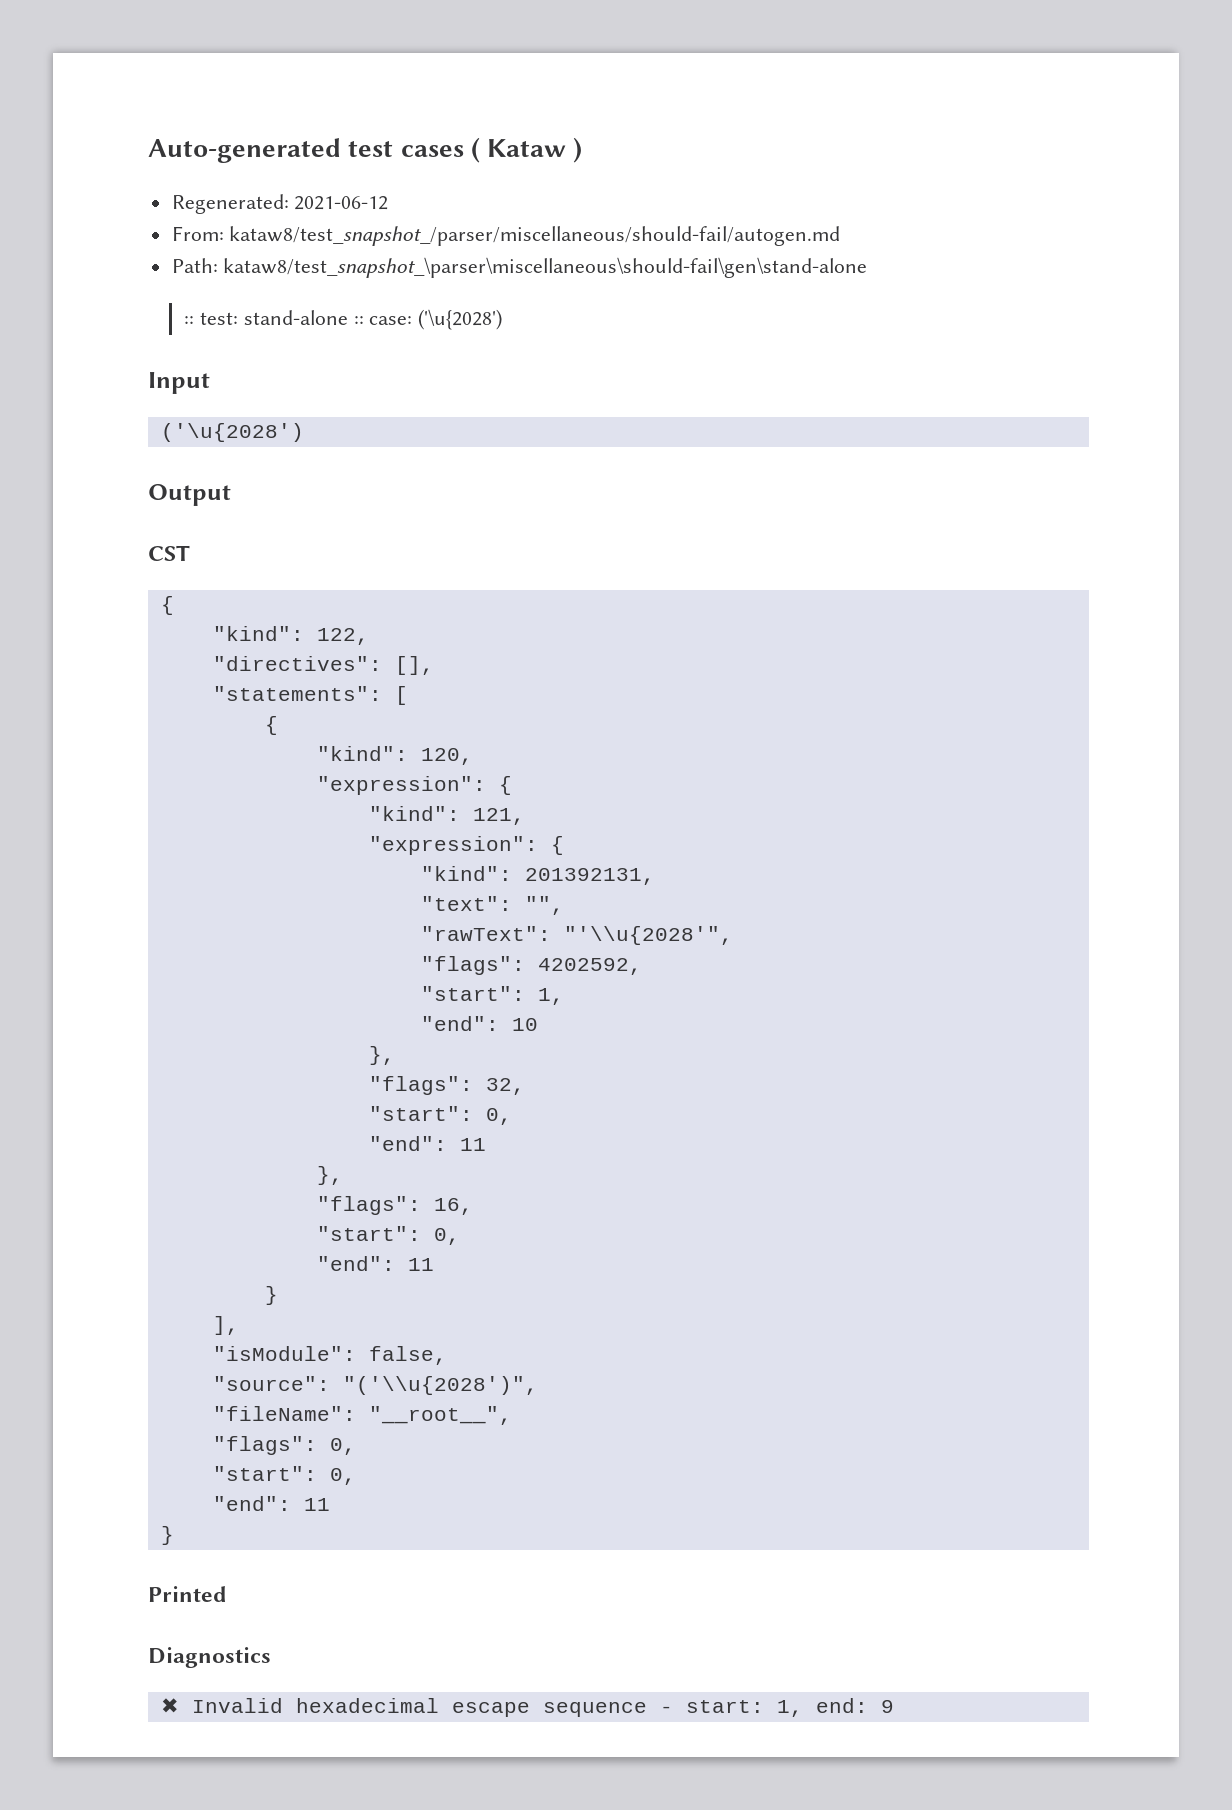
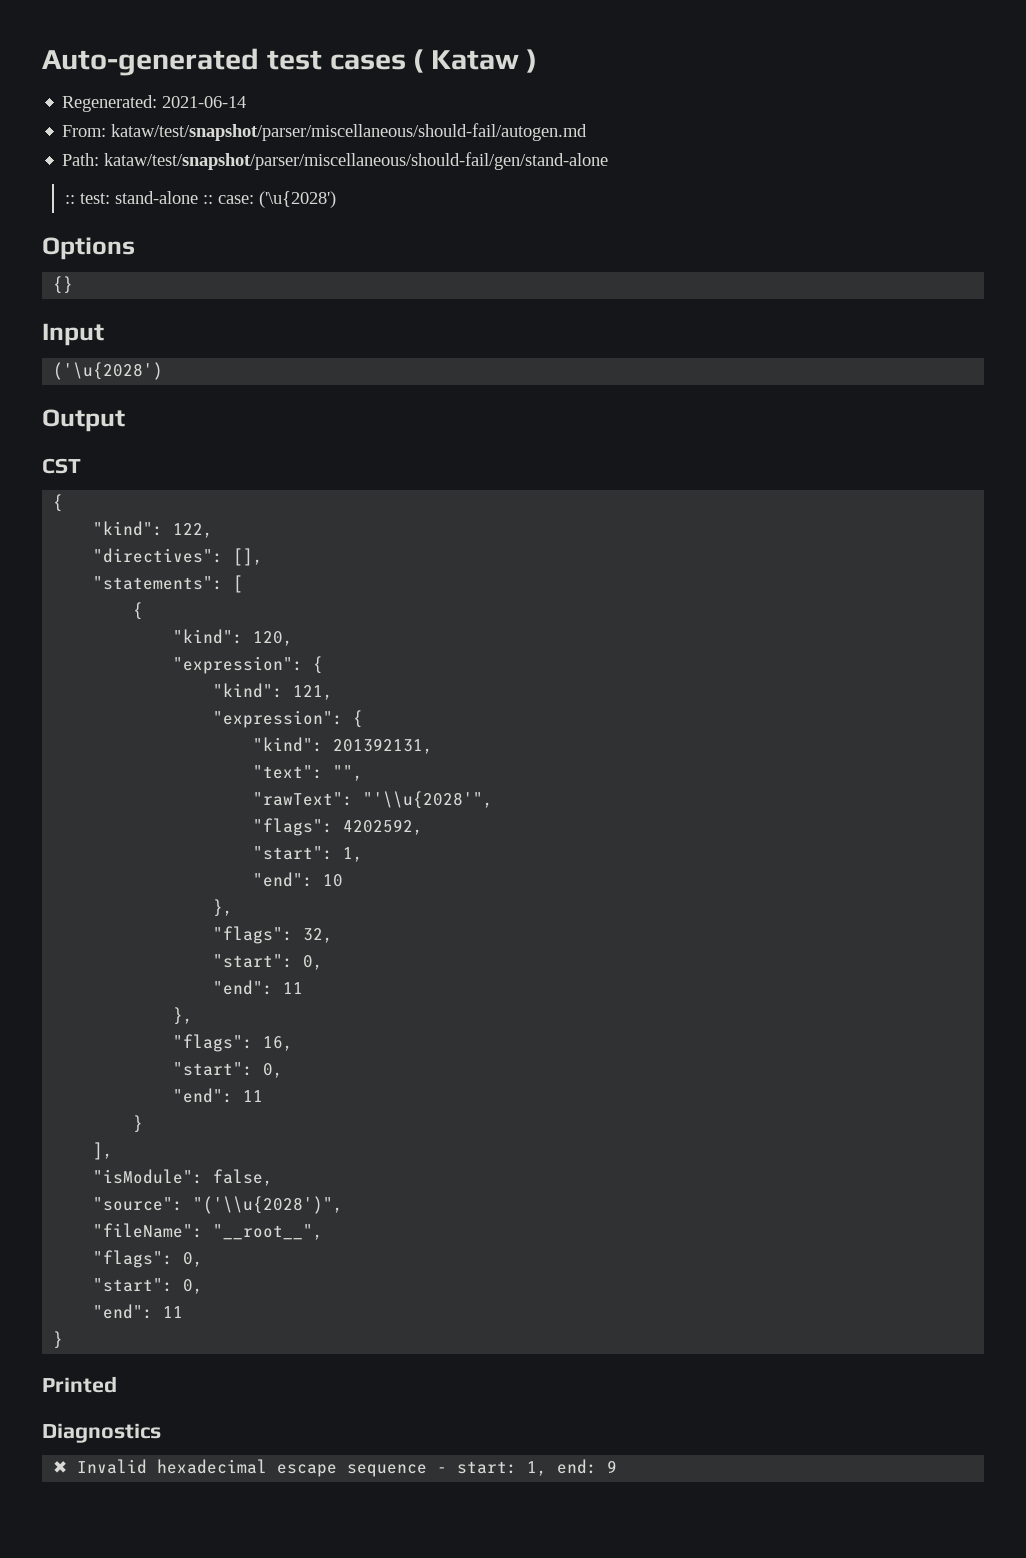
- Regenerated: 2021-06-12
+ Regenerated: 2021-06-14
- From: kataw8/test_snapshot_/parser/miscellaneous/should-fail/autogen.md
+ From: kataw/test/snapshot/parser/miscellaneous/should-fail/autogen.md
- Path: kataw8/test_snapshot_\parser\miscellaneous\should-fail\gen\stand-alone
+ Path: kataw/test/snapshot/parser/miscellaneous/should-fail/gen/stand-alone
+ Options
+ {}

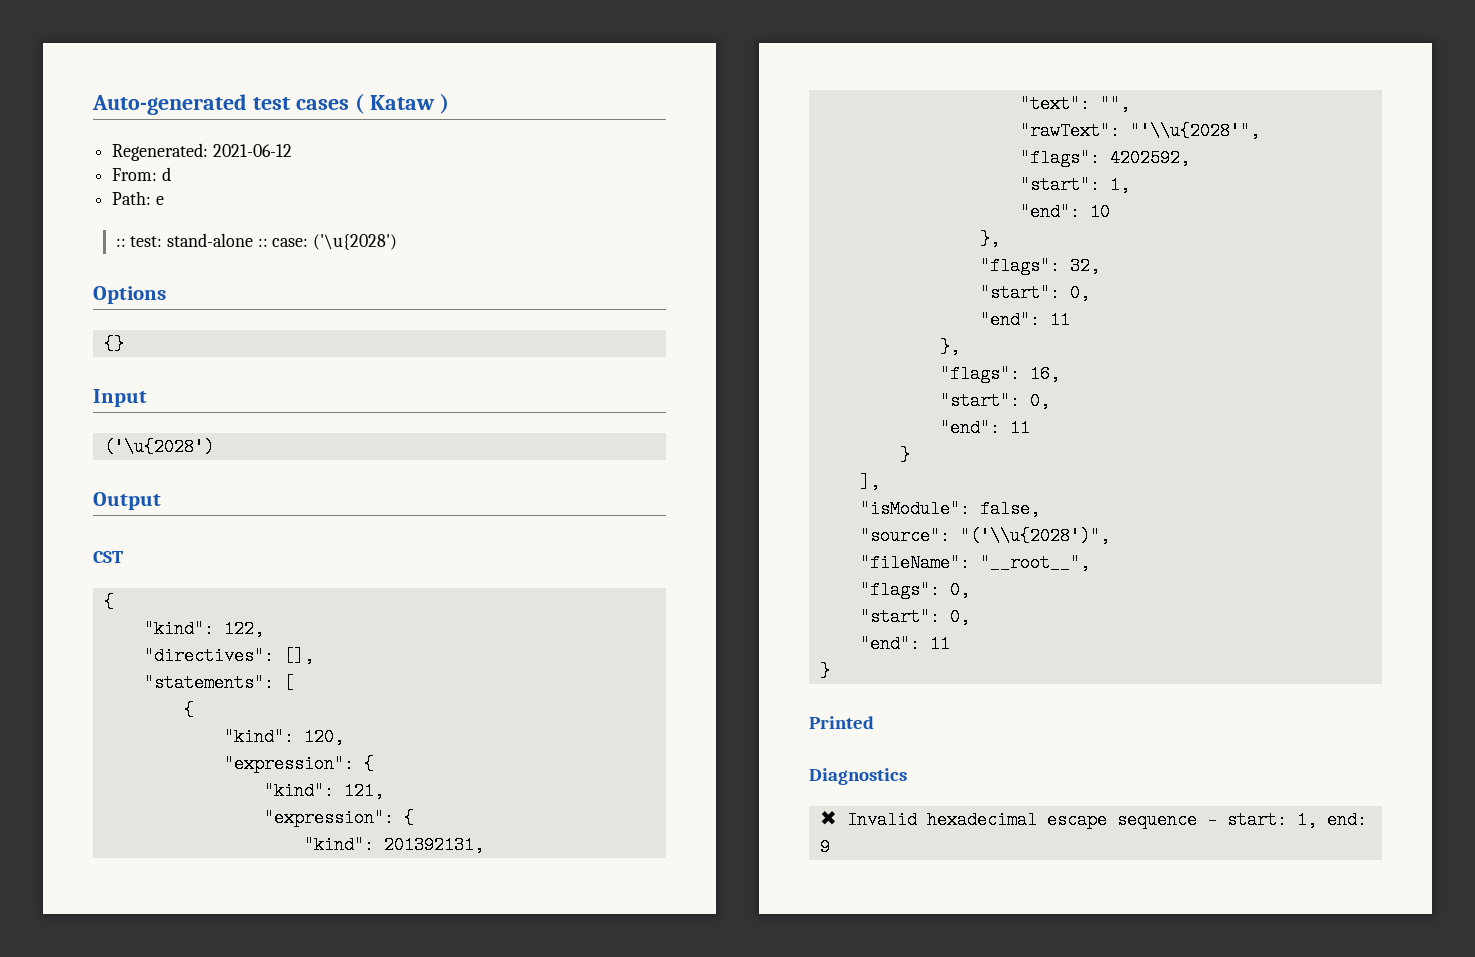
- Regenerated: 2021-06-14
+ Regenerated: 2021-06-12
- From: kataw/test/snapshot/parser/miscellaneous/should-fail/autogen.md
+ From: d
- Path: kataw/test/snapshot/parser/miscellaneous/should-fail/gen/stand-alone
+ Path: e

